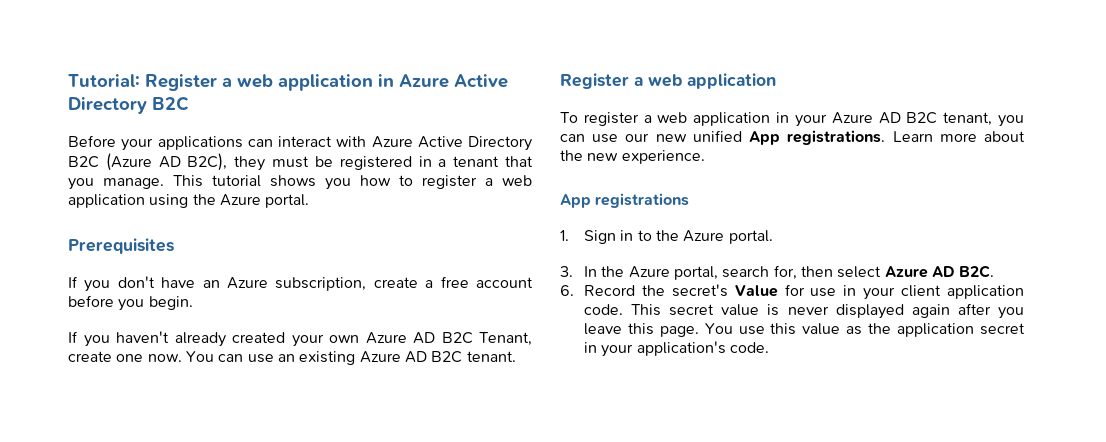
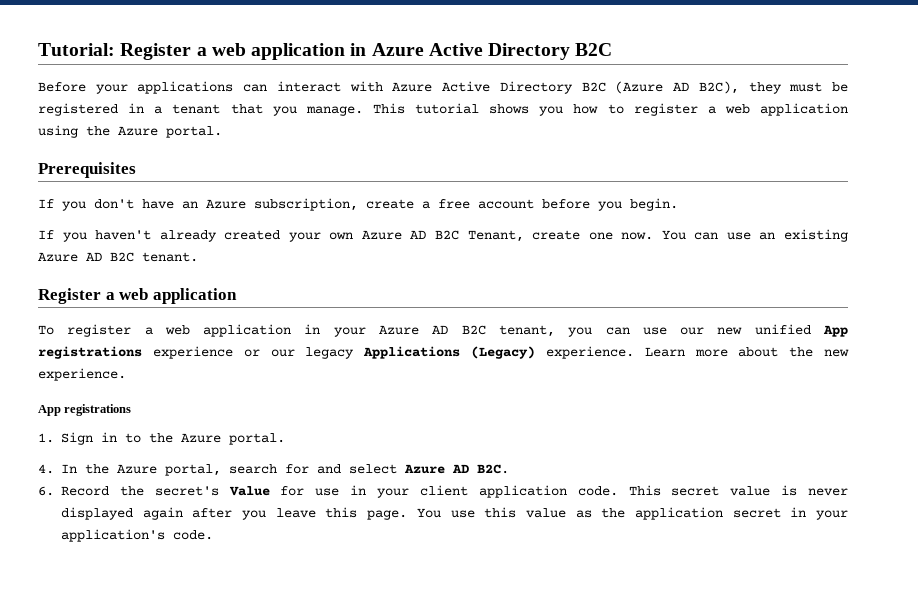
- To register a web application in your Azure AD B2C tenant, you can use our new unified App registrations.
+ To register a web application in your Azure AD B2C tenant, you can use our new unified App registrations experience or our legacy Applications (Legacy) experience.
- 3. In the Azure portal, search for, then select Azure AD B2C.
+ 4. In the Azure portal, search for and select Azure AD B2C.

